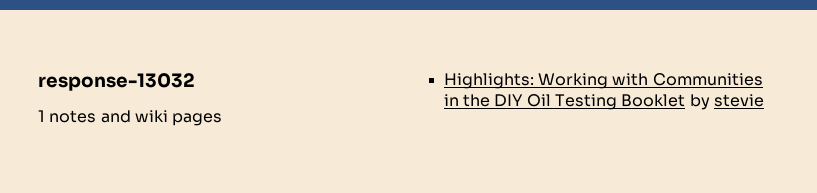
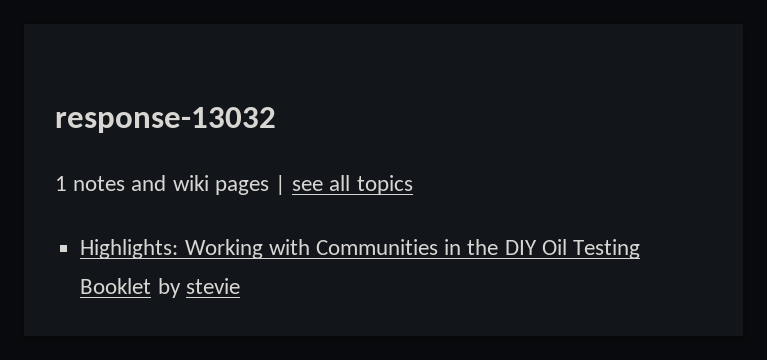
- 1 notes and wiki pages
+ 1 notes and wiki pages | see all topics

